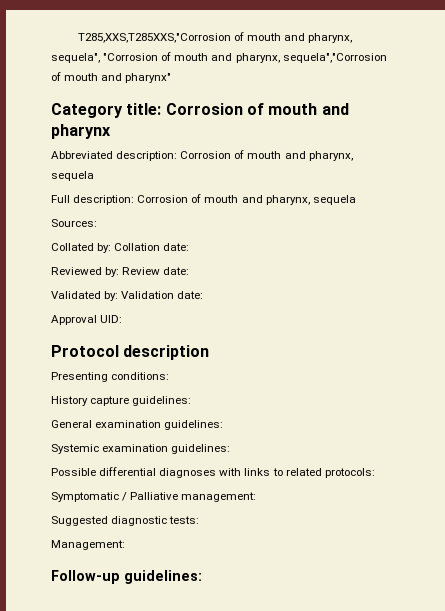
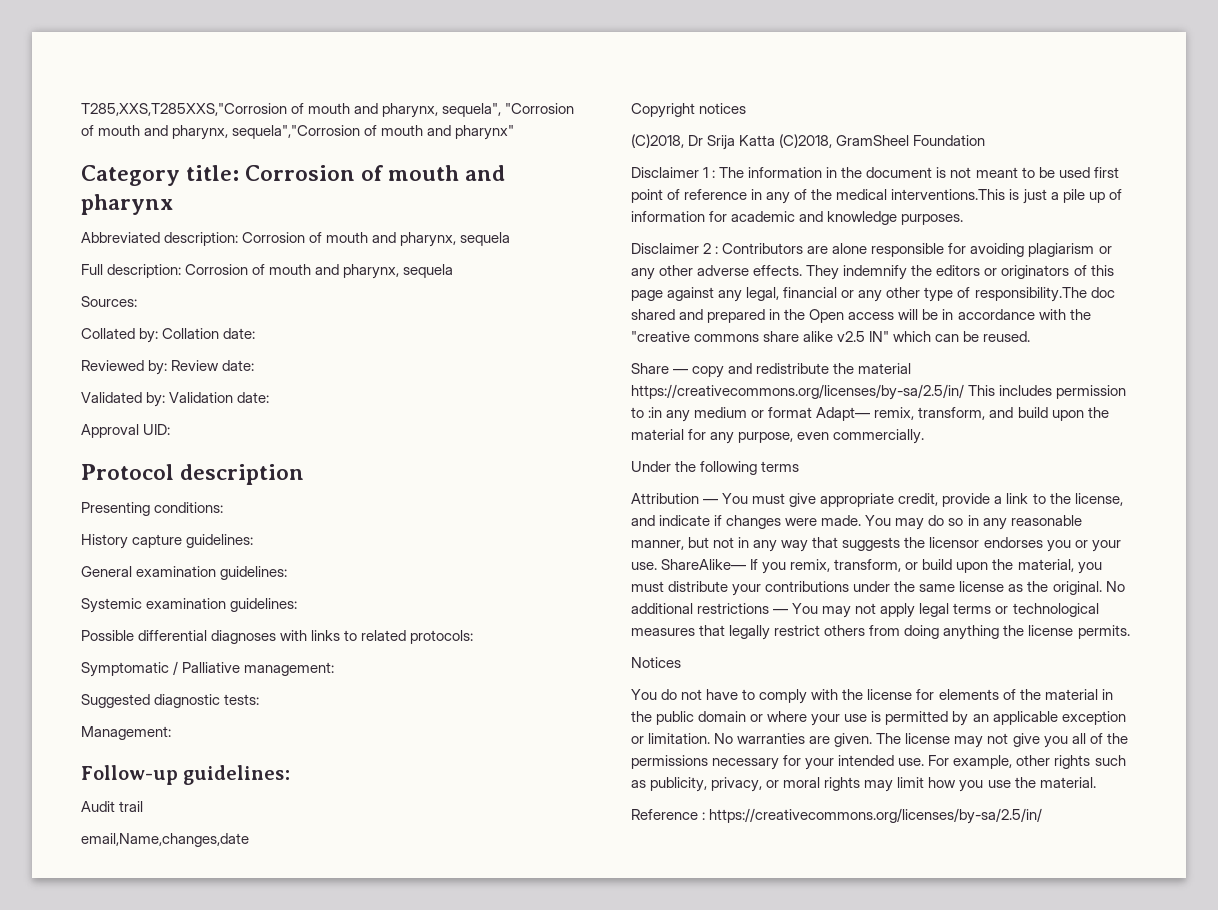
+ Audit trail
+ email,Name,changes,date
+ Copyright notices
+ (C)2018, Dr Srija Katta (C)2018, GramSheel Foundation
+ Disclaimer 1 : The information in the document is not meant to be used first point of reference in any of the medical interventions.This is just a pile up of information for academic and knowledge purposes.
+ Disclaimer 2 : Contributors are alone responsible for avoiding plagiarism or any other adverse effects. They indemnify the editors or originators of this page against any legal, financial or any other type of responsibility.The doc shared and prepared in the Open access will be in accordance with the "creative commons share alike v2.5 IN" which can be reused.
+ Share — copy and redistribute the material https://creativecommons.org/licenses/by-sa/2.5/in/ This includes permission to :in any medium or format Adapt— remix, transform, and build upon the material for any purpose, even commercially.
+ Under the following terms
+ Attribution — You must give appropriate credit, provide a link to the license, and indicate if changes were made. You may do so in any reasonable manner, but not in any way that suggests the licensor endorses you or your use. ShareAlike— If you remix, transform, or build upon the material, you must distribute your contributions under the same license as the original. No additional restrictions — You may not apply legal terms or technological measures that legally restrict others from doing anything the license permits.
+ Notices
+ You do not have to comply with the license for elements of the material in the public domain or where your use is permitted by an applicable exception or limitation. No warranties are given. The license may not give you all of the permissions necessary for your intended use. For example, other rights such as publicity, privacy, or moral rights may limit how you use the material.
+ Reference : https://creativecommons.org/licenses/by-sa/2.5/in/

